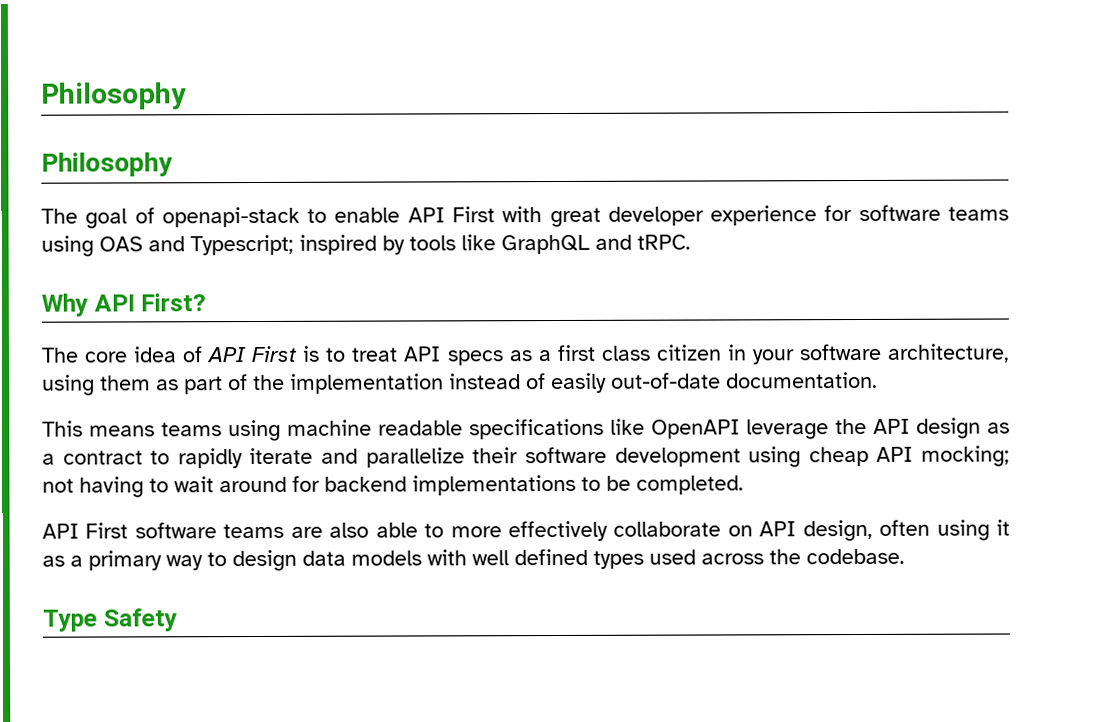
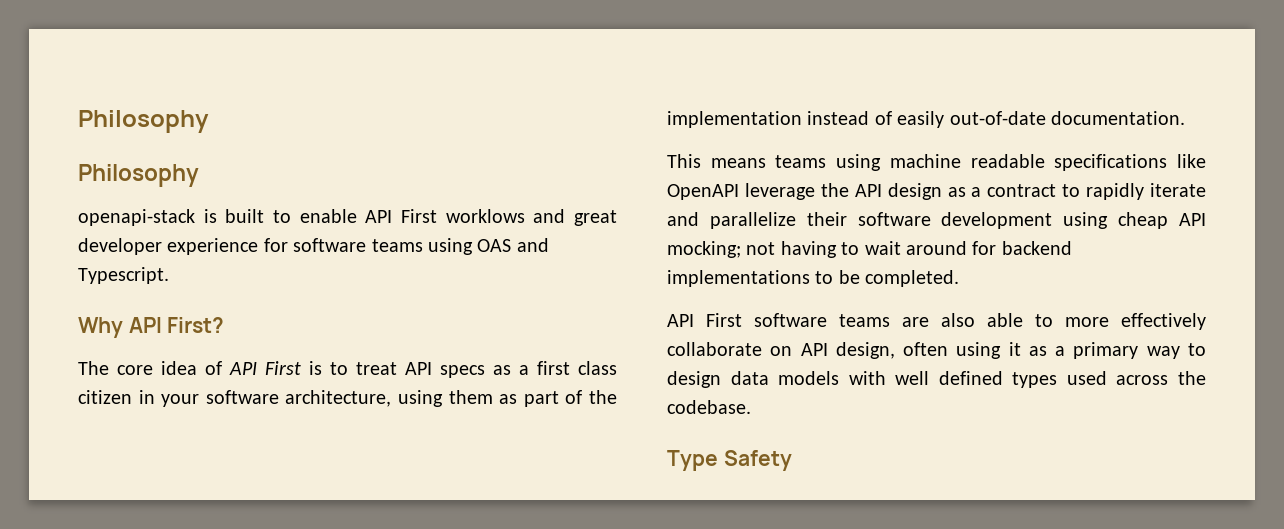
- The goal of openapi-stack to enable API First with great developer experience for software teams using OAS and Typescript; inspired by tools like GraphQL and tRPC.
+ openapi-stack is built to enable API First worklows and great developer experience for software teams using OAS and Typescript.

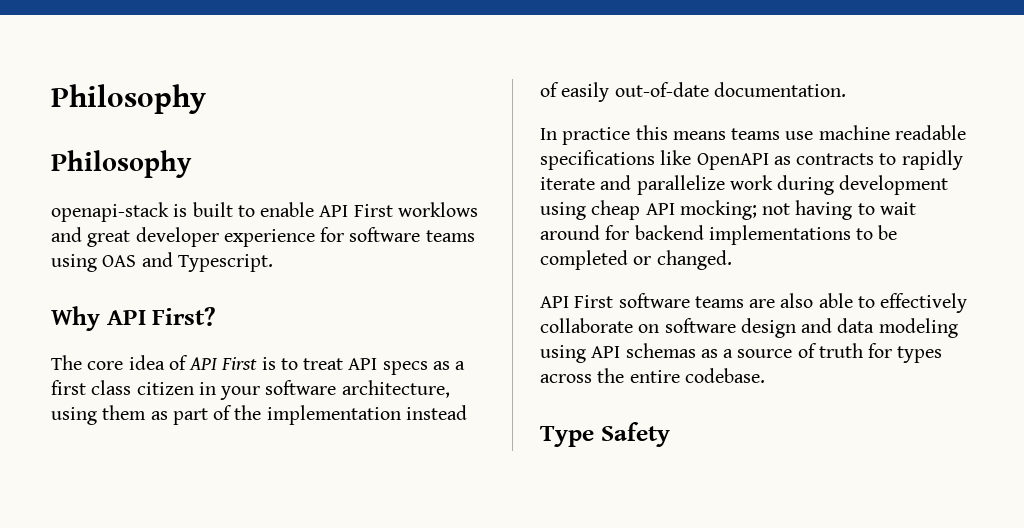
- This means teams using machine readable specifications like OpenAPI leverage the API design as a contract to rapidly iterate and parallelize their software development using cheap API mocking; not having to wait around for backend implementations to be completed.
+ In practice this means teams use machine readable specifications like OpenAPI as contracts to rapidly iterate and parallelize work during development using cheap API mocking; not having to wait around for backend implementations to be completed or changed.
- API First software teams are also able to more effectively collaborate on API design, often using it as a primary way to design data models with well defined types used across the codebase.
+ API First software teams are also able to effectively collaborate on software design and data modeling using API schemas as a source of truth for types across the entire codebase.

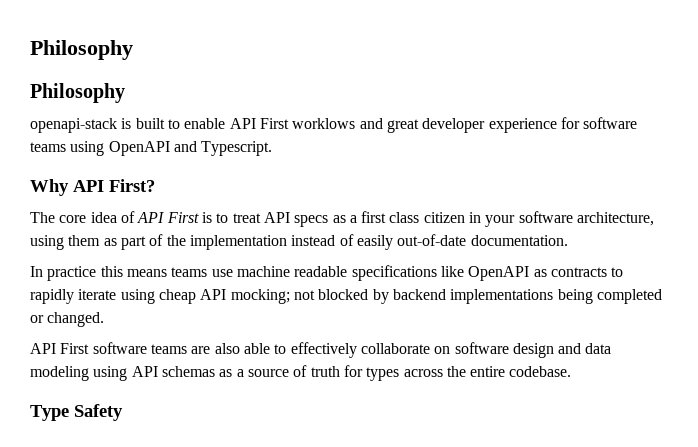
- openapi-stack is built to enable API First worklows and great developer experience for software teams using OAS and Typescript.
+ openapi-stack is built to enable API First worklows and great developer experience for software teams using OpenAPI and Typescript.
- In practice this means teams use machine readable specifications like OpenAPI as contracts to rapidly iterate and parallelize work during development using cheap API mocking; not having to wait around for backend implementations to be completed or changed.
+ In practice this means teams use machine readable specifications like OpenAPI as contracts to rapidly iterate using cheap API mocking; not blocked by backend implementations being completed or changed.

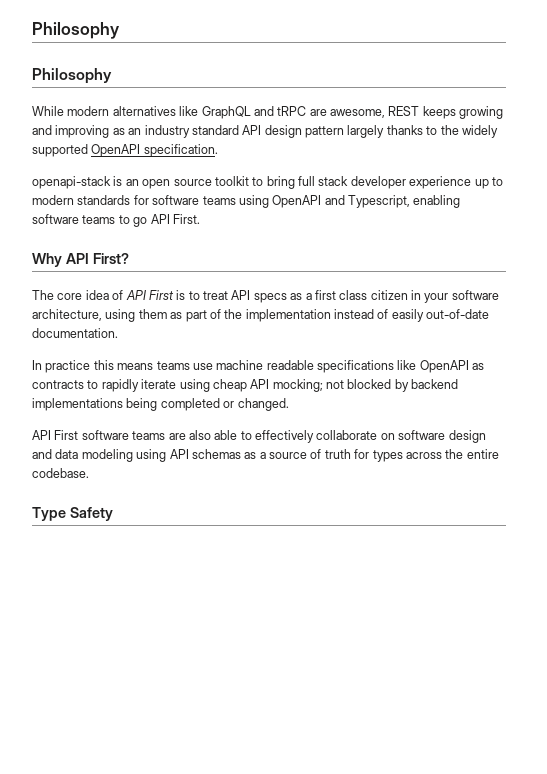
- openapi-stack is built to enable API First worklows and great developer experience for software teams using OpenAPI and Typescript.
+ While modern alternatives like GraphQL and tRPC are awesome, REST keeps growing and improving as an industry standard API design pattern largely thanks to the widely supported OpenAPI specification.
+ openapi-stack is an open source toolkit to bring full stack developer experience up to modern standards for software teams using OpenAPI and Typescript, enabling software teams to go API First.

